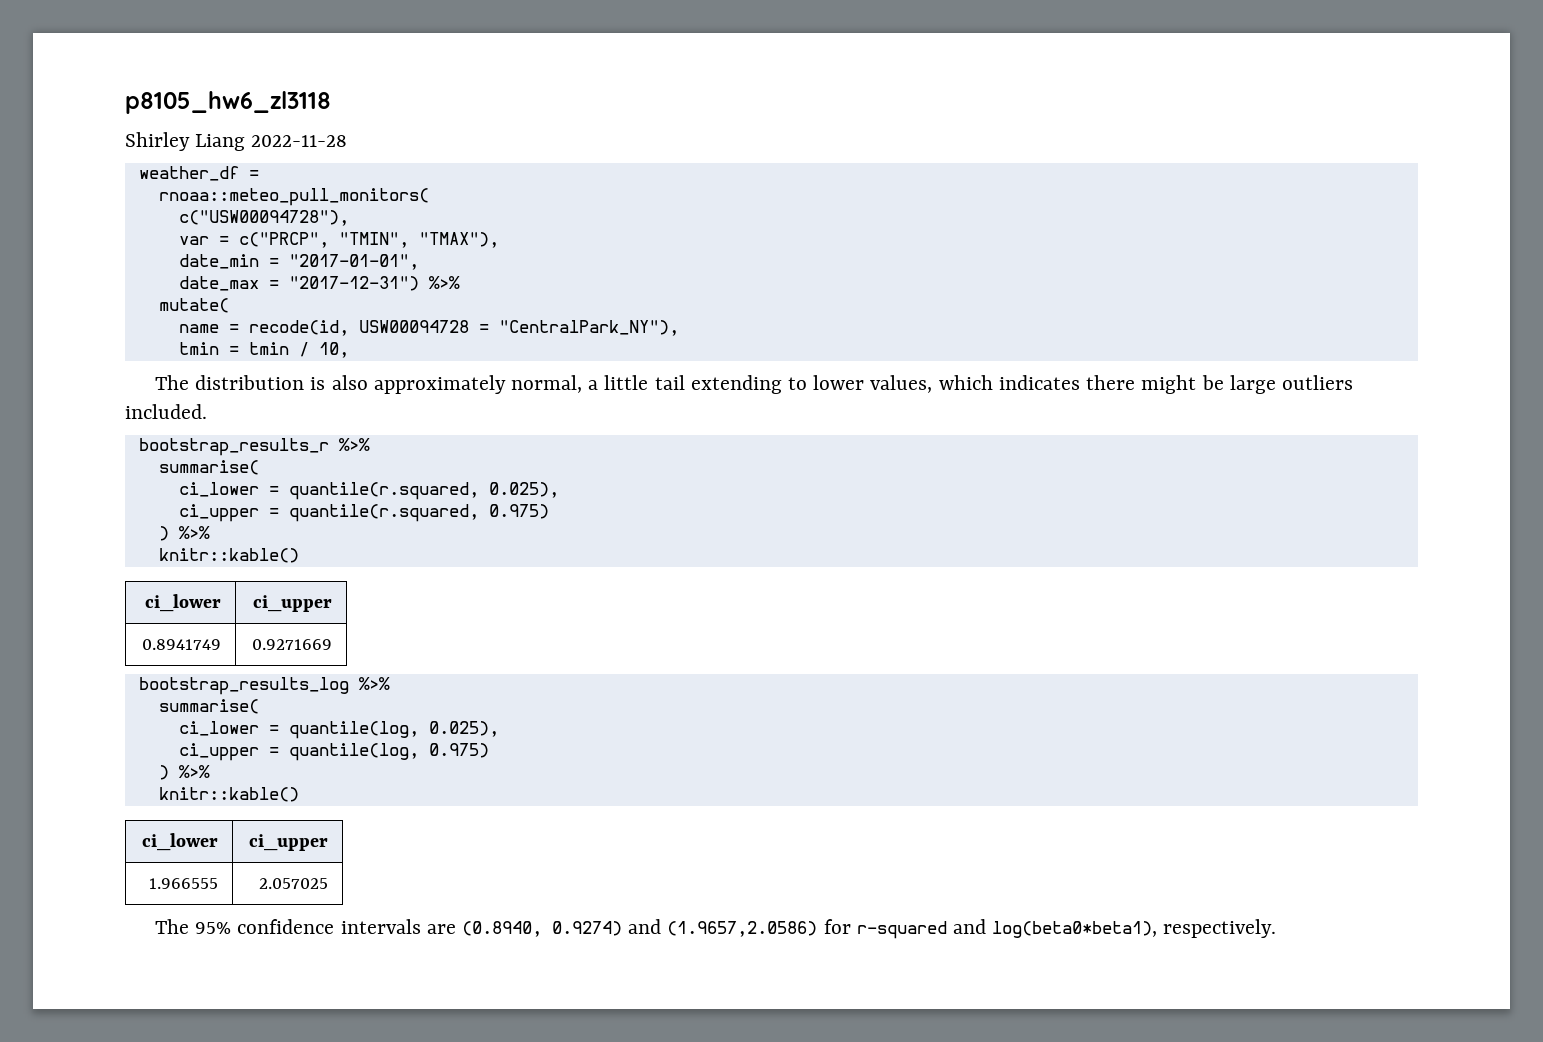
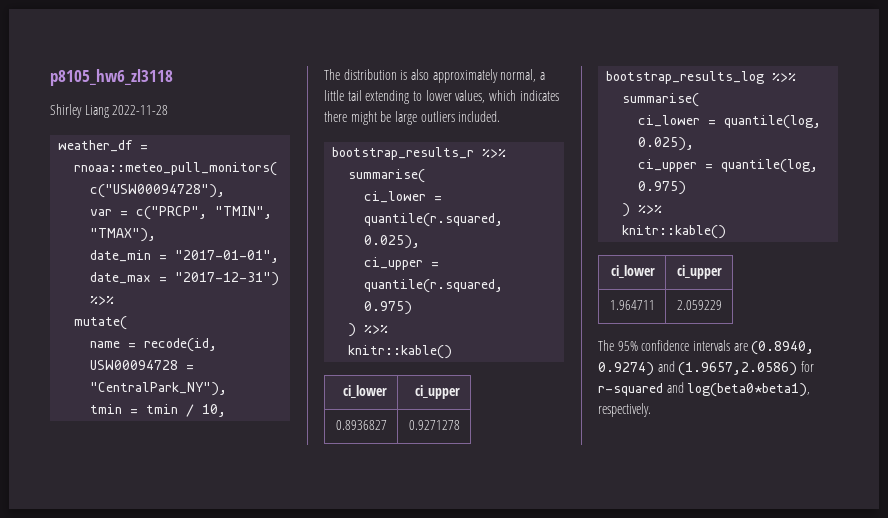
- 0.8941749 | 0.9271669
+ 0.8936827 | 0.9271278
- 1.966555 | 2.057025
+ 1.964711 | 2.059229

